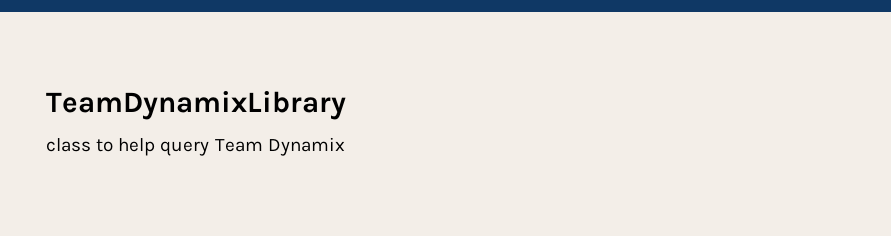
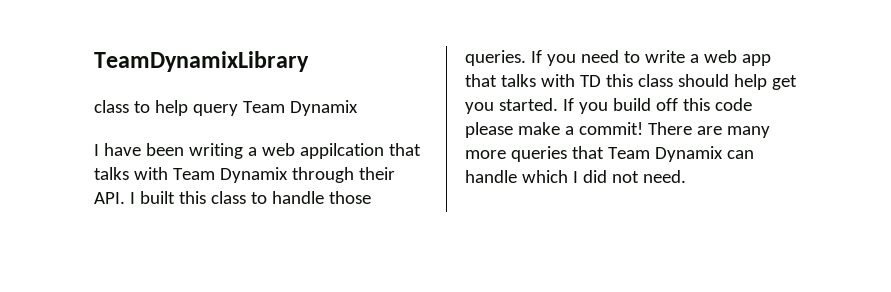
+ I have been writing a web appilcation that talks with Team Dynamix through their API. I built this class to handle those queries. If you need to write a web app that talks with TD this class should help get you started. If you build off this code please make a commit! There are many more queries that Team Dynamix can handle which I did not need.

